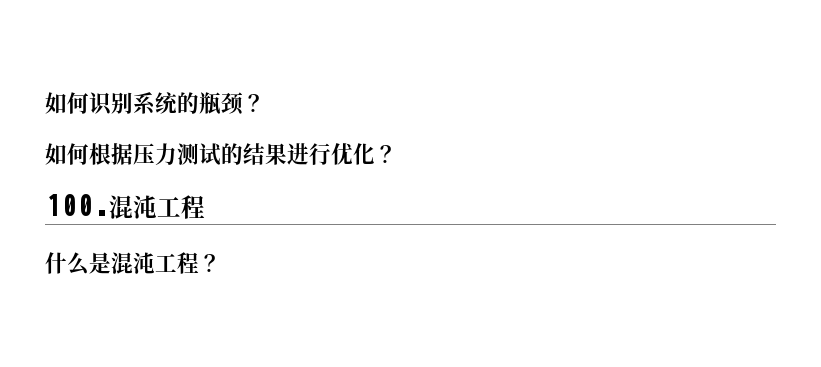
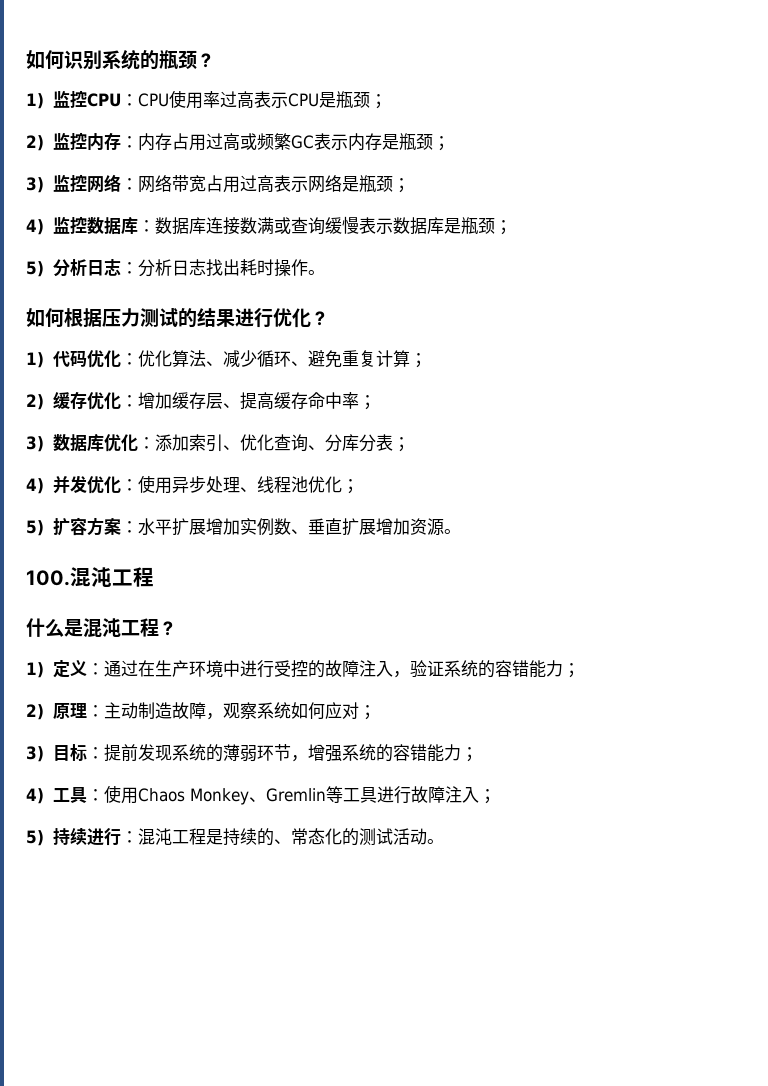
+ 1)监控CPU：CPU使用率过高表示CPU是瓶颈；
+ 2)监控内存：内存占用过高或频繁GC表示内存是瓶颈；
+ 3)监控网络：网络带宽占用过高表示网络是瓶颈；
+ 4)监控数据库：数据库连接数满或查询缓慢表示数据库是瓶颈；
+ 5)分析日志：分析日志找出耗时操作。
+ 1)代码优化：优化算法、减少循环、避免重复计算；
+ 2)缓存优化：增加缓存层、提高缓存命中率；
+ 3)数据库优化：添加索引、优化查询、分库分表；
+ 4)并发优化：使用异步处理、线程池优化；
+ 5)扩容方案：水平扩展增加实例数、垂直扩展增加资源。
+ 1)定义：通过在生产环境中进行受控的故障注入，验证系统的容错能力；
+ 2)原理：主动制造故障，观察系统如何应对；
+ 3)目标：提前发现系统的薄弱环节，增强系统的容错能力；
+ 4)工具：使用Chaos Monkey、Gremlin等工具进行故障注入；
+ 5)持续进行：混沌工程是持续的、常态化的测试活动。

